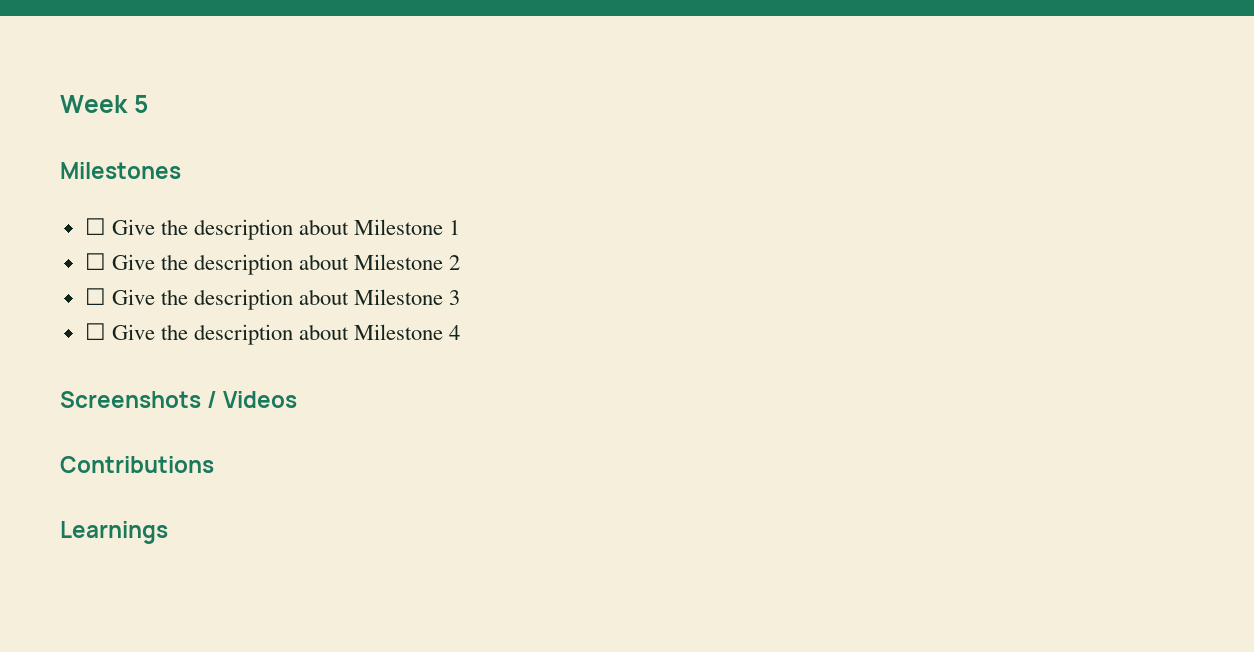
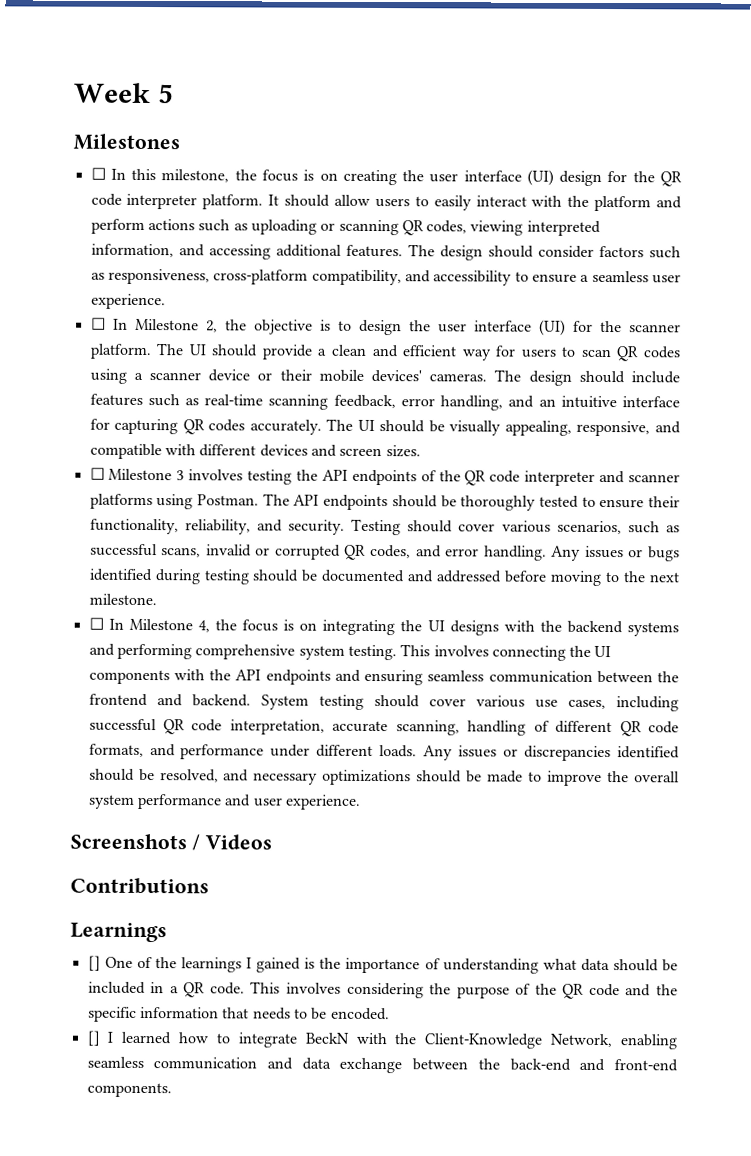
- ☐ Give the description about Milestone 1
- ☐ Give the description about Milestone 2
- ☐ Give the description about Milestone 3
- ☐ Give the description about Milestone 4
+ ☐ In this milestone, the focus is on creating the user interface (UI) design for the QR code interpreter platform. It should allow users to easily interact with the platform and perform actions such as uploading or scanning QR codes, viewing interpreted information, and accessing additional features. The design should consider factors such as responsiveness, cross-platform compatibility, and accessibility to ensure a seamless user experience.
+ ☐ In Milestone 2, the objective is to design the user interface (UI) for the scanner platform. The UI should provide a clean and efficient way for users to scan QR codes using a scanner device or their mobile devices' cameras. The design should include features such as real-time scanning feedback, error handling, and an intuitive interface for capturing QR codes accurately. The UI should be visually appealing, responsive, and compatible with different devices and screen sizes.
+ ☐ Milestone 3 involves testing the API endpoints of the QR code interpreter and scanner platforms using Postman. The API endpoints should be thoroughly tested to ensure their functionality, reliability, and security. Testing should cover various scenarios, such as successful scans, invalid or corrupted QR codes, and error handling. Any issues or bugs identified during testing should be documented and addressed before moving to the next milestone.
+ ☐ In Milestone 4, the focus is on integrating the UI designs with the backend systems and performing comprehensive system testing. This involves connecting the UI components with the API endpoints and ensuring seamless communication between the frontend and backend. System testing should cover various use cases, including successful QR code interpretation, accurate scanning, handling of different QR code formats, and performance under different loads. Any issues or discrepancies identified should be resolved, and necessary optimizations should be made to improve the overall system performance and user experience.
+ [] One of the learnings I gained is the importance of understanding what data should be included in a QR code. This involves considering the purpose of the QR code and the specific information that needs to be encoded.
+ [] I learned how to integrate BeckN with the Client-Knowledge Network, enabling seamless communication and data exchange between the back-end and front-end components.

